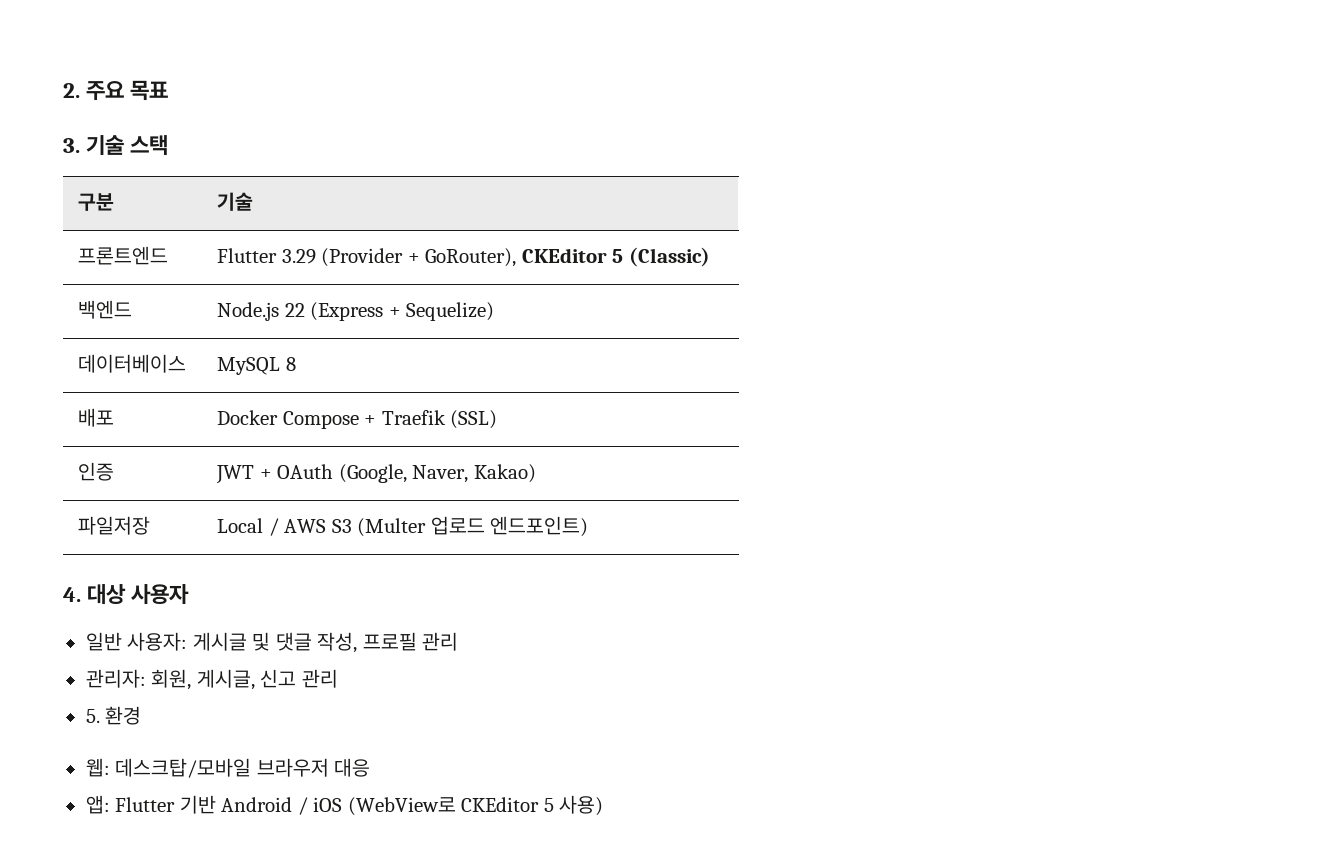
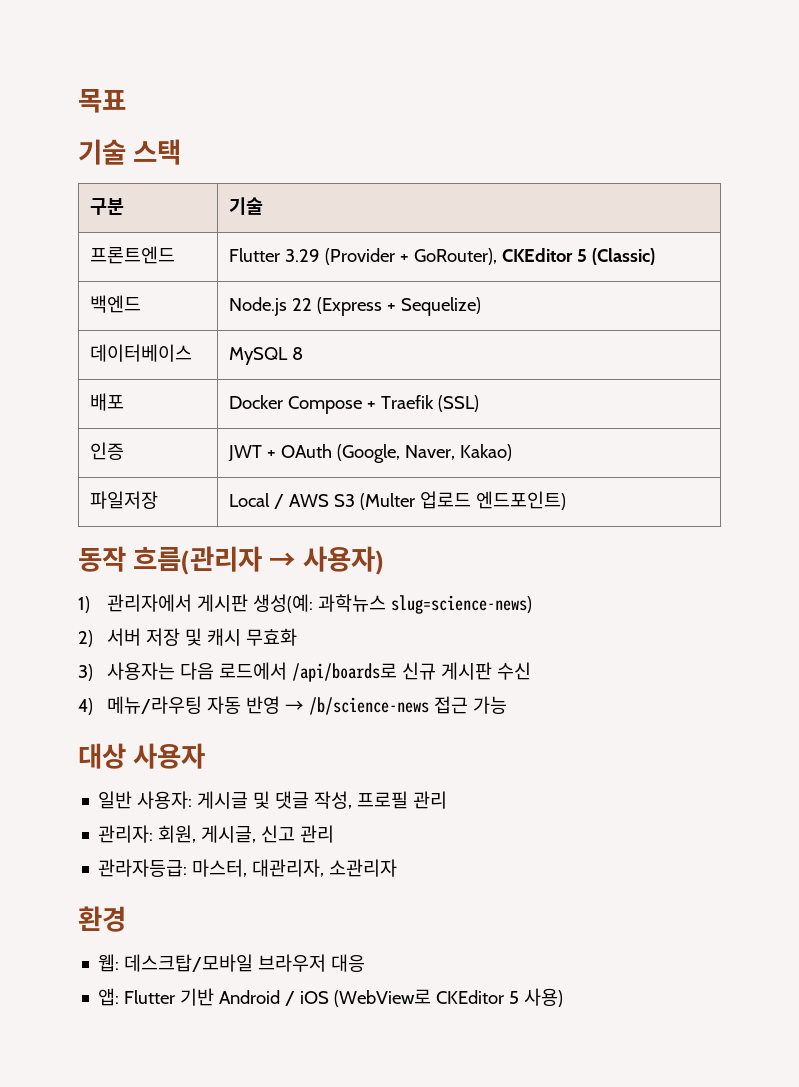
- 2. 주요 목표
+ 목표
- 3. 기술 스택
+ 기술 스택
- 4. 대상 사용자
+ 동작 흐름(관리자 → 사용자)
+ 1) 관리자에서 게시판 생성(예: 과학뉴스 slug=science-news)
+ 2) 서버 저장 및 캐시 무효화
+ 3) 사용자는 다음 로드에서 /api/boards로 신규 게시판 수신
+ 4) 메뉴/라우팅 자동 반영 → /b/science-news 접근 가능
+ 대상 사용자
- 5. 환경
+ 관라자등급: 마스터, 대관리자, 소관리자
+ 환경

